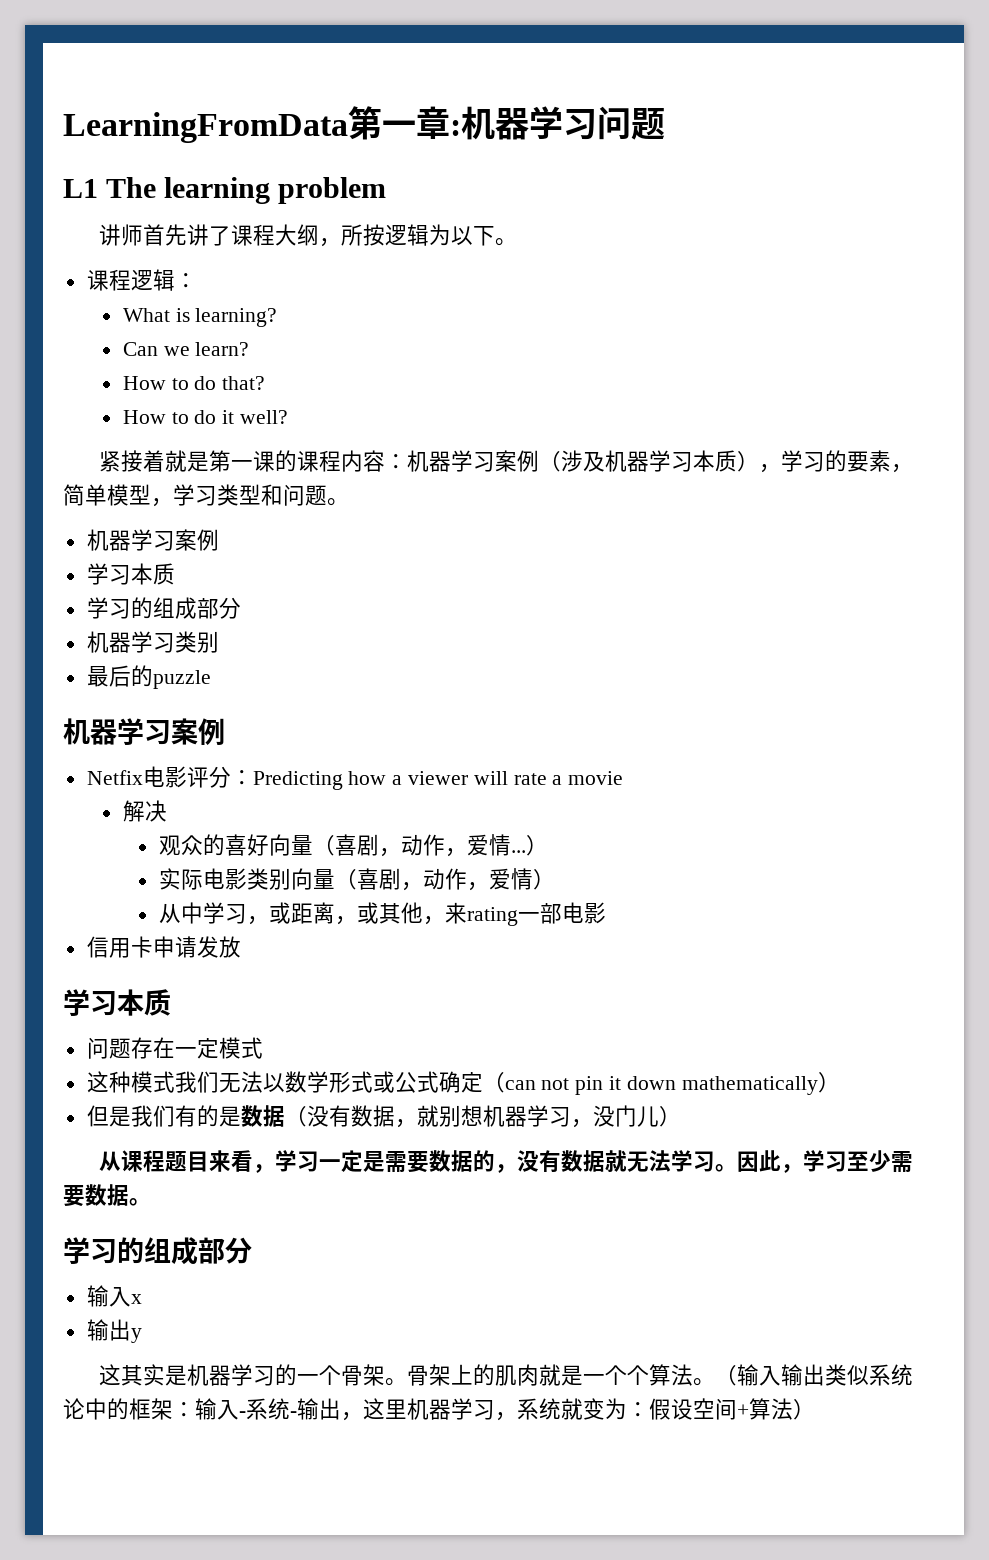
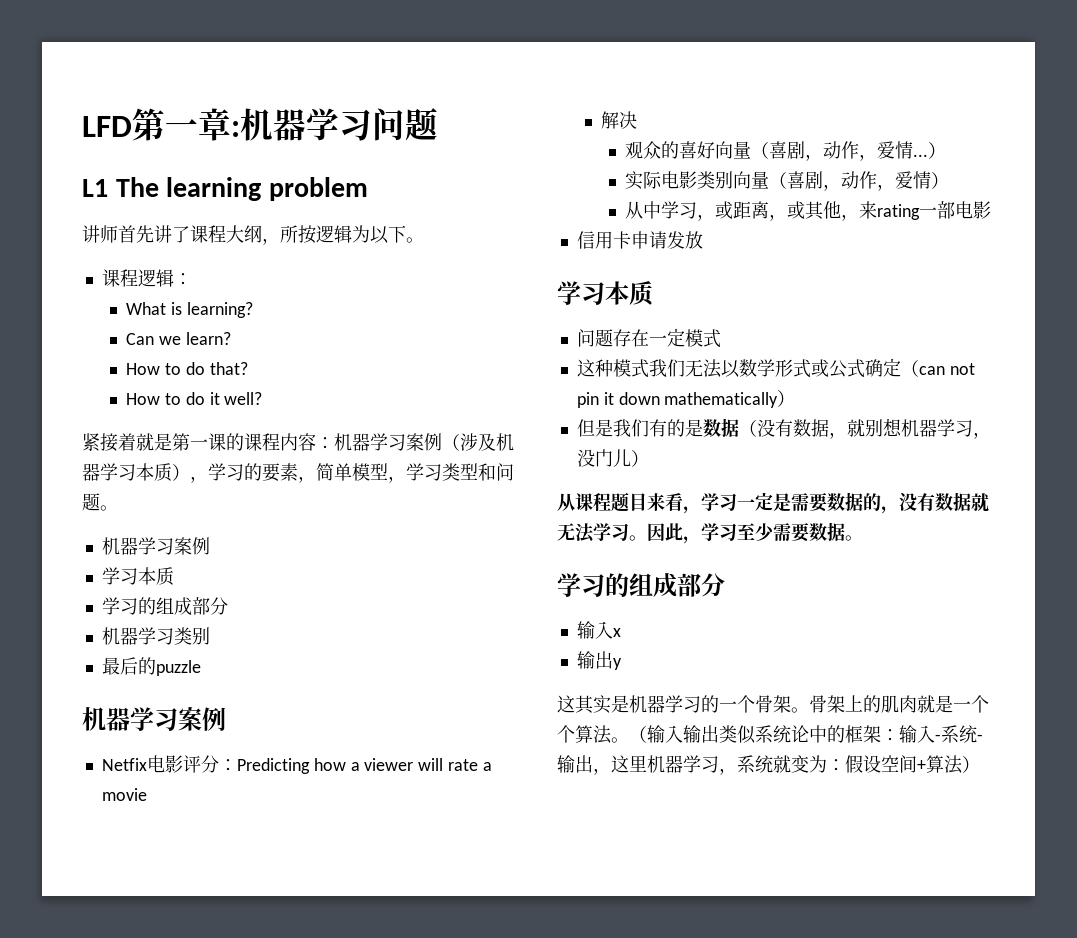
- LearningFromData第一章:机器学习问题
+ LFD第一章:机器学习问题

